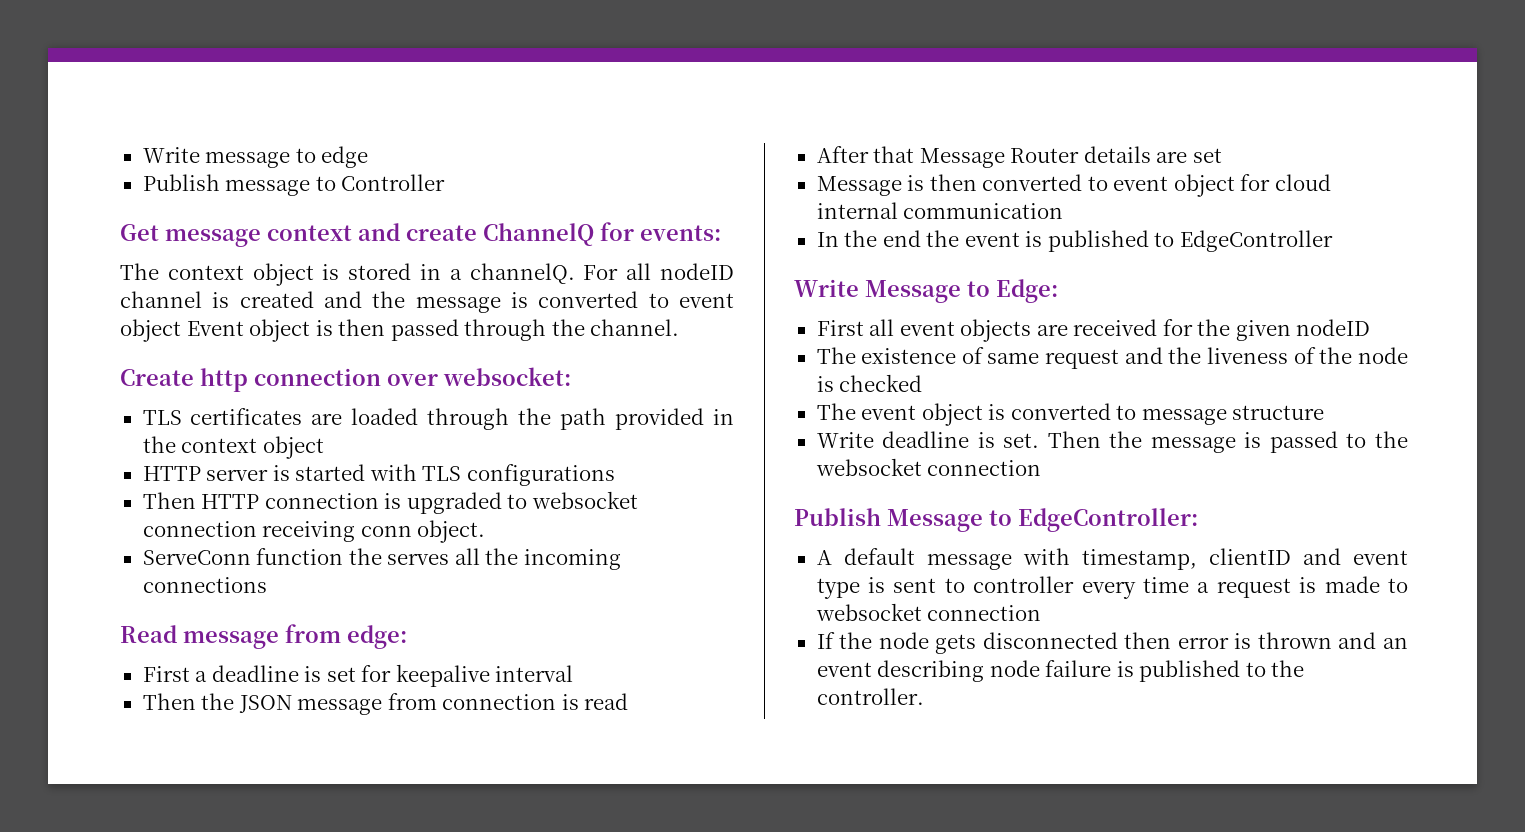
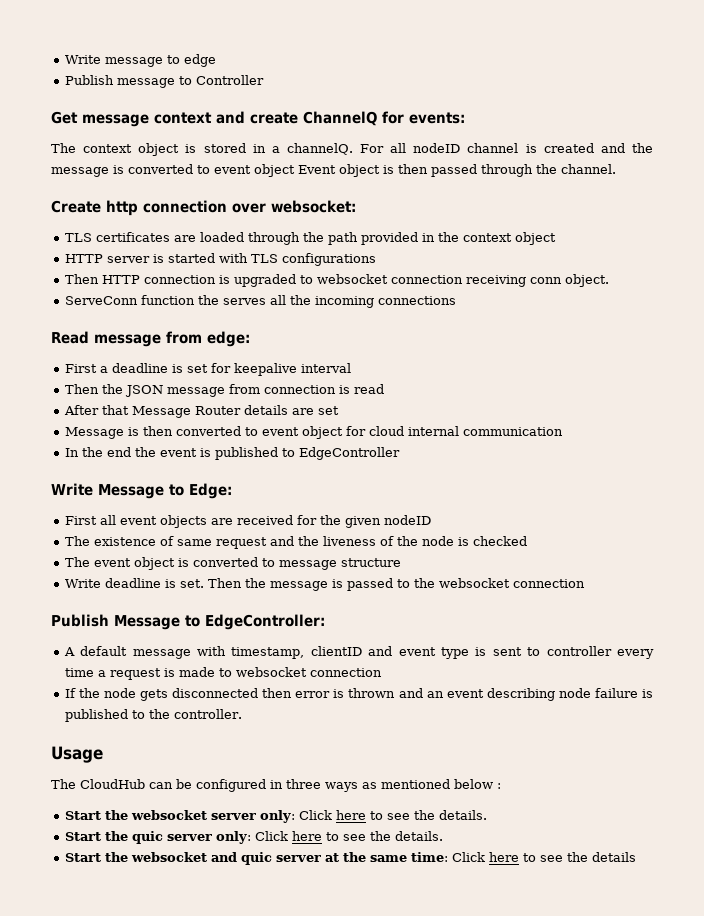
+ Usage
+ The CloudHub can be configured in three ways as mentioned below :
+ Start the websocket server only: Click here to see the details.
+ Start the quic server only: Click here to see the details.
+ Start the websocket and quic server at the same time: Click here to see the details

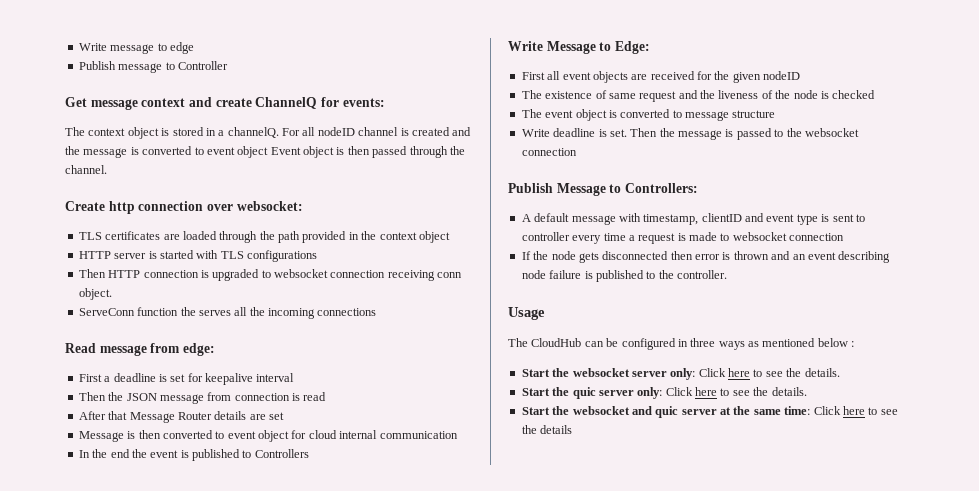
- In the end the event is published to EdgeController
+ In the end the event is published to Controllers
- Publish Message to EdgeController:
+ Publish Message to Controllers:

